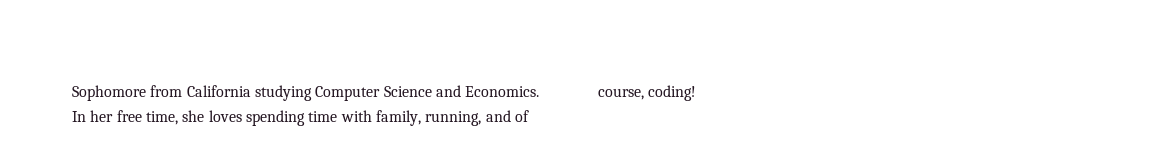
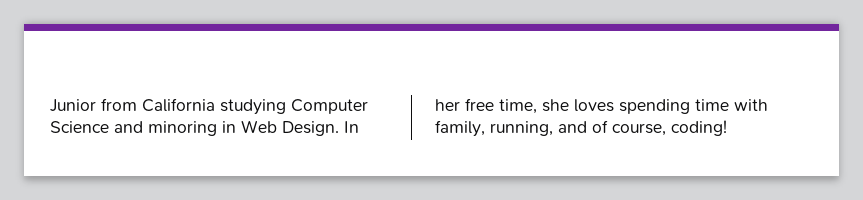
- Sophomore from California studying Computer Science and Economics.
+ Junior from California studying Computer Science and minoring in Web Design.

